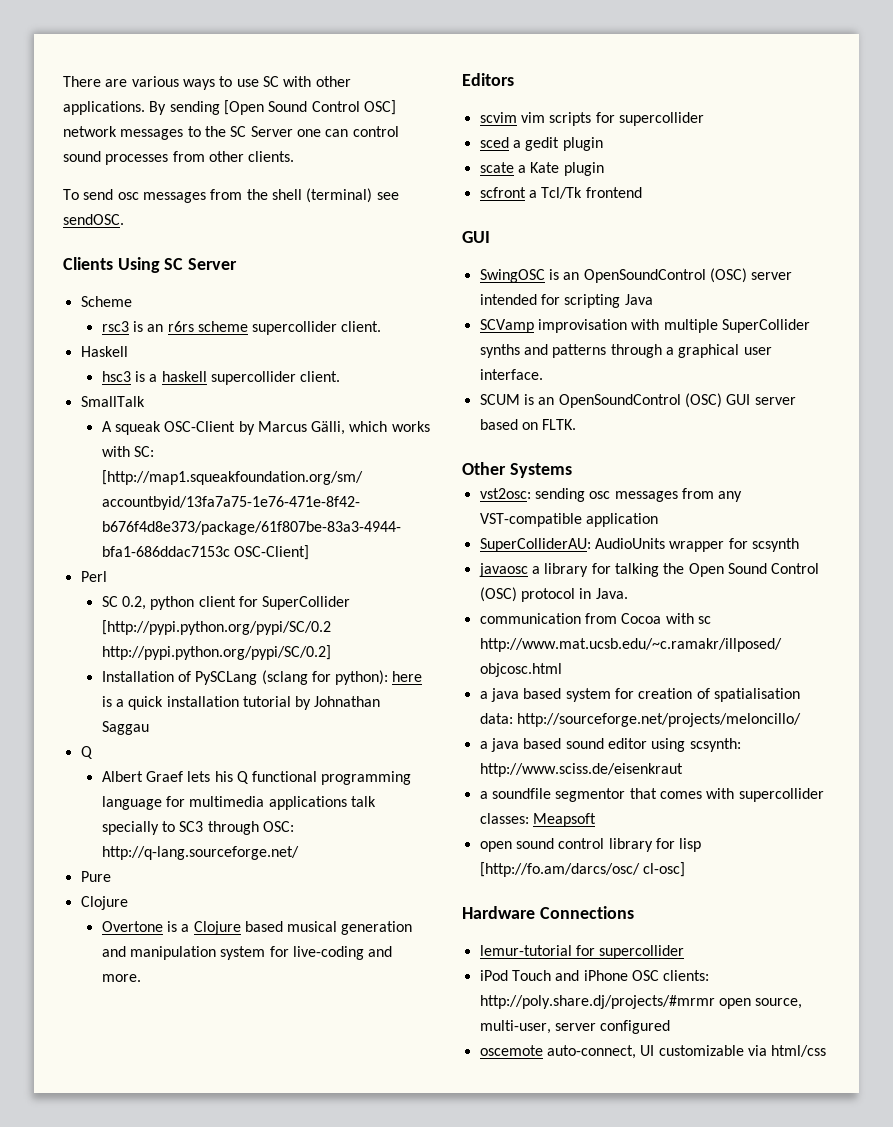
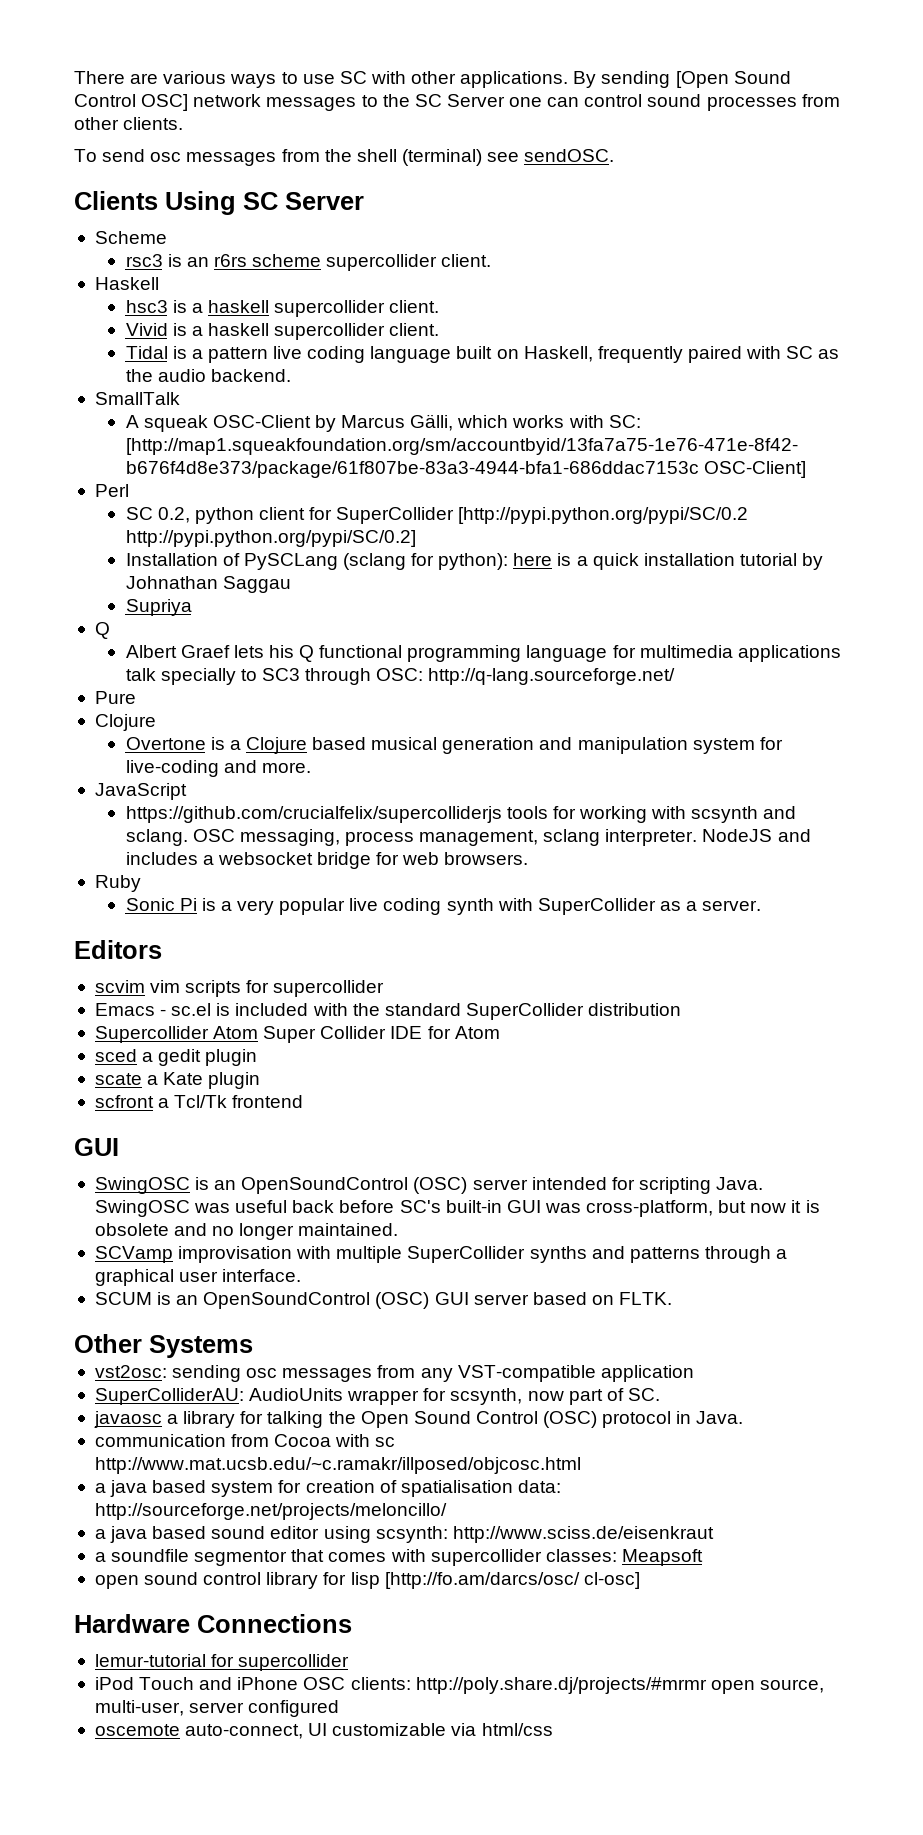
+ Vivid is a haskell supercollider client.
+ Tidal is a pattern live coding language built on Haskell, frequently paired with SC as the audio backend.
+ Supriya
+ JavaScript
+ https://github.com/crucialfelix/supercolliderjs tools for working with scsynth and sclang. OSC messaging, process management, sclang interpreter. NodeJS and includes a websocket bridge for web browsers.
+ Ruby
+ Sonic Pi is a very popular live coding synth with SuperCollider as a server.
+ Emacs - sc.el is included with the standard SuperCollider distribution
+ Supercollider Atom Super Collider IDE for Atom
- SwingOSC is an OpenSoundControl (OSC) server intended for scripting Java
+ SwingOSC is an OpenSoundControl (OSC) server intended for scripting Java. SwingOSC was useful back before SC's built-in GUI was cross-platform, but now it is obsolete and no longer maintained.
- SuperColliderAU: AudioUnits wrapper for scsynth
+ SuperColliderAU: AudioUnits wrapper for scsynth, now part of SC.

